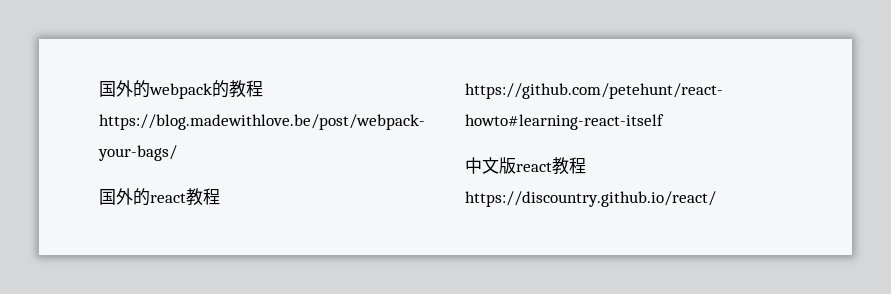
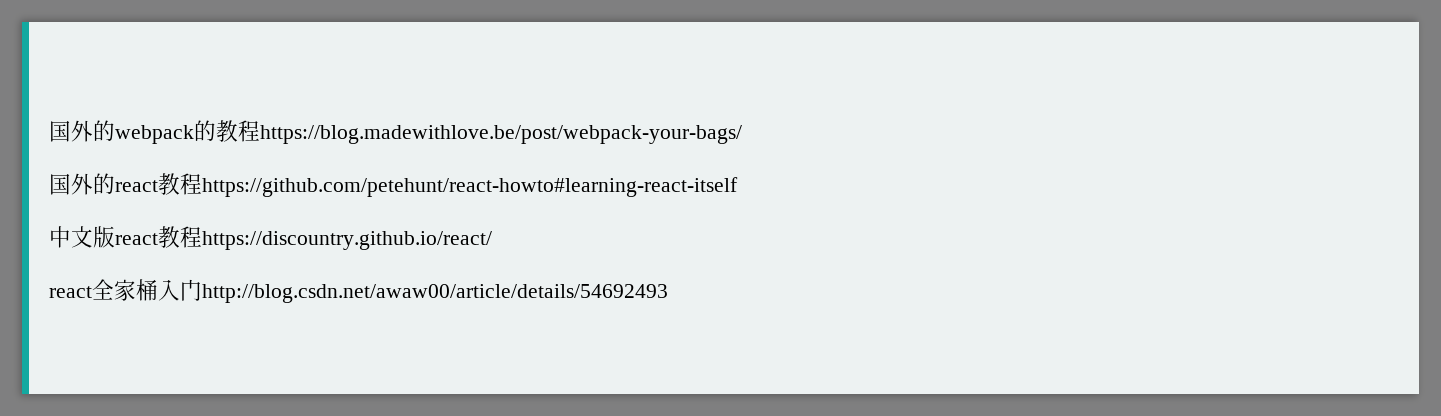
+ react全家桶入门http://blog.csdn.net/awaw00/article/details/54692493

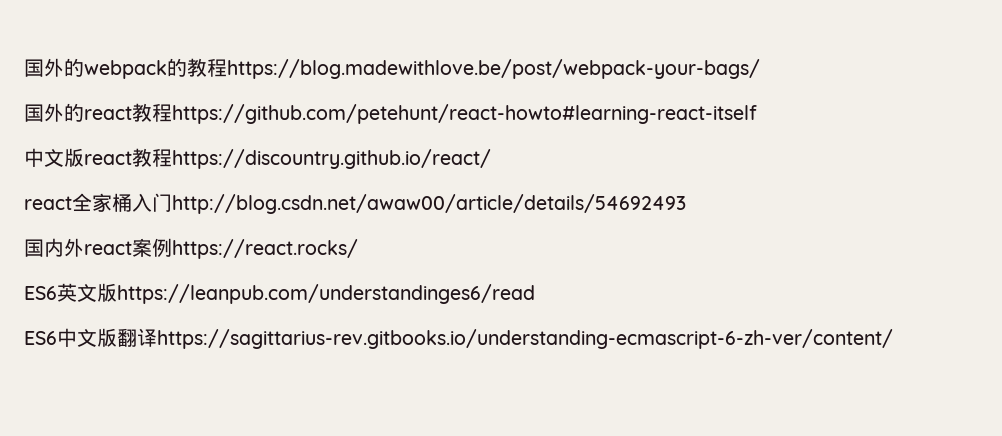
+ 国内外react案例https://react.rocks/
+ ES6英文版https://leanpub.com/understandinges6/read
+ ES6中文版翻译https://sagittarius-rev.gitbooks.io/understanding-ecmascript-6-zh-ver/content/

